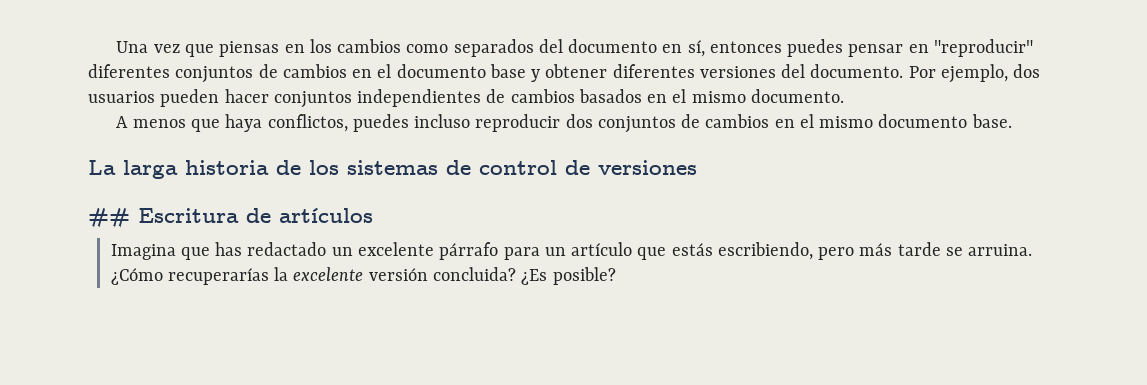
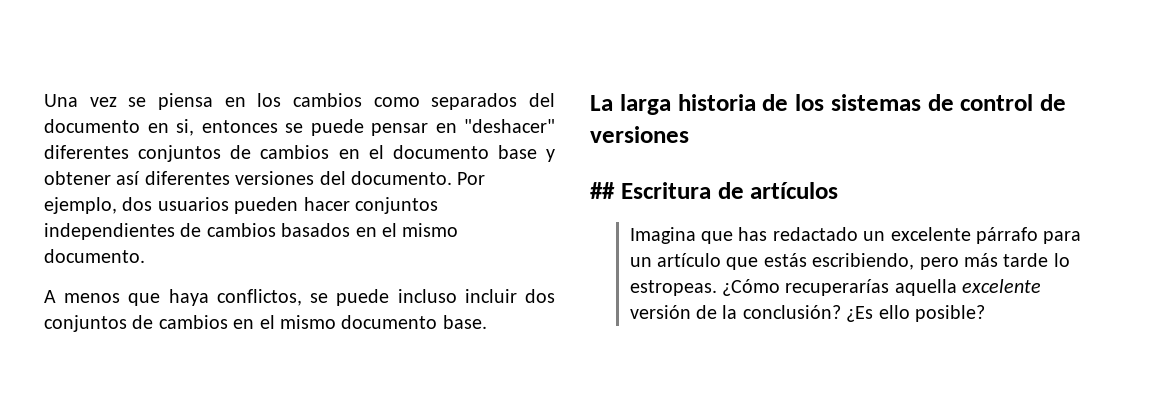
- Una vez que piensas en los cambios como separados del documento en sí, entonces puedes pensar en "reproducir" diferentes conjuntos de cambios en el documento base y obtener diferentes versiones del documento.
+ Una vez se piensa en los cambios como separados del documento en si, entonces se puede pensar en "deshacer" diferentes conjuntos de cambios en el documento base y obtener así diferentes versiones del documento.
- A menos que haya conflictos, puedes incluso reproducir dos conjuntos de cambios en el mismo documento base.
+ A menos que haya conflictos, se puede incluso incluir dos conjuntos de cambios en el mismo documento base.
- Imagina que has redactado un excelente párrafo para un artículo que estás escribiendo, pero más tarde se arruina.
+ Imagina que has redactado un excelente párrafo para un artículo que estás escribiendo, pero más tarde lo estropeas.
- ¿Cómo recuperarías la excelente versión concluida? ¿Es posible?
+ ¿Cómo recuperarías aquella excelente versión de la conclusión? ¿Es ello posible?

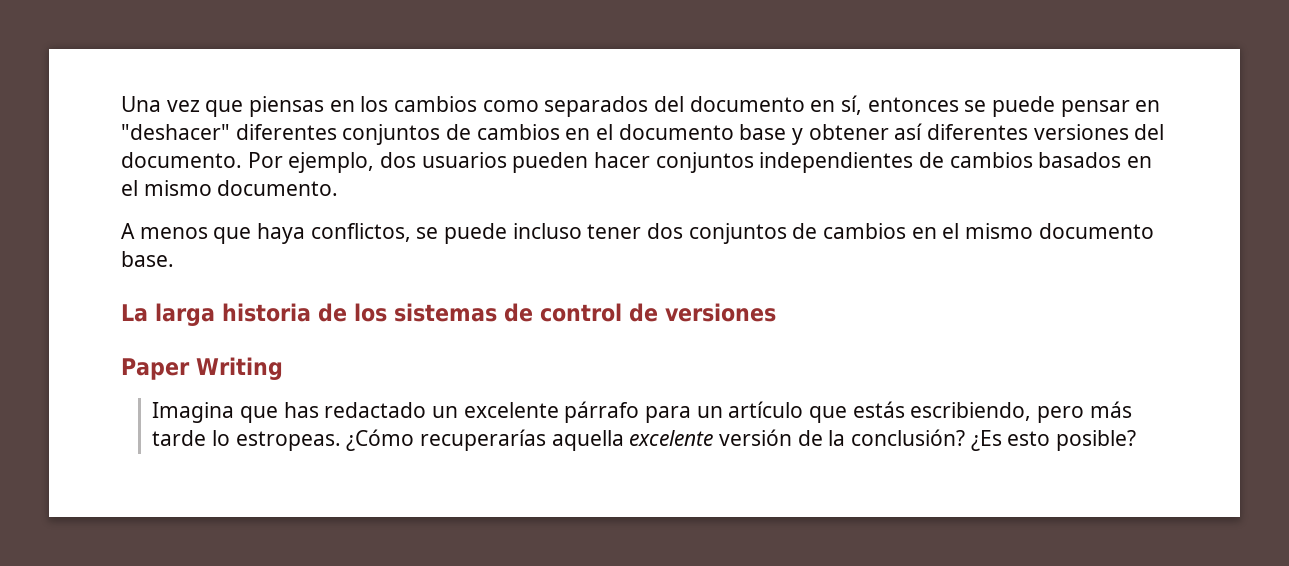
- Una vez se piensa en los cambios como separados del documento en si, entonces se puede pensar en "deshacer" diferentes conjuntos de cambios en el documento base y obtener así diferentes versiones del documento.
+ Una vez que piensas en los cambios como separados del documento en sí, entonces se puede pensar en "deshacer" diferentes conjuntos de cambios en el documento base y obtener así diferentes versiones del documento.
- A menos que haya conflictos, se puede incluso incluir dos conjuntos de cambios en el mismo documento base.
+ A menos que haya conflictos, se puede incluso tener dos conjuntos de cambios en el mismo documento base.
- ## Escritura de artículos
+ Paper Writing
- ¿Es ello posible?
+ ¿Es esto posible?

